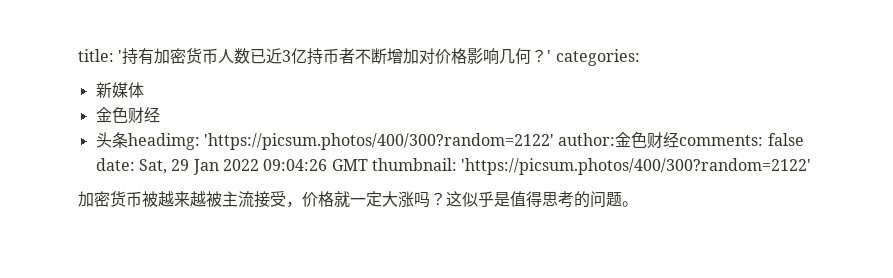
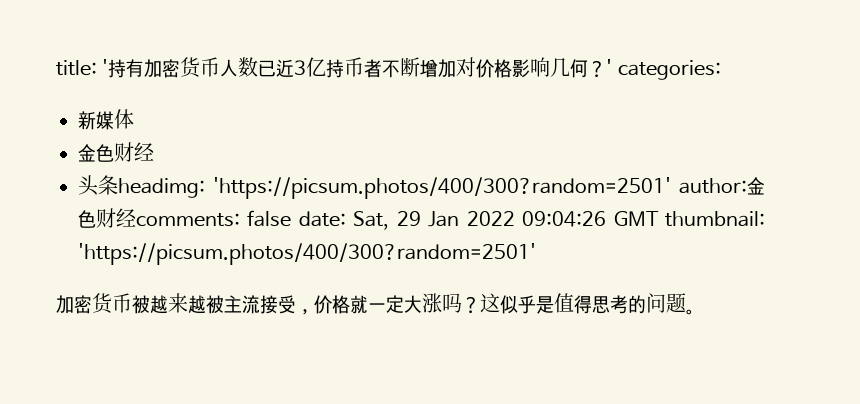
- 头条headimg: 'https://picsum.photos/400/300?random=2122' author:金色财经comments: false date: Sat, 29 Jan 2022 09:04:26 GMT thumbnail: 'https://picsum.photos/400/300?random=2122'
+ 头条headimg: 'https://picsum.photos/400/300?random=2501' author:金色财经comments: false date: Sat, 29 Jan 2022 09:04:26 GMT thumbnail: 'https://picsum.photos/400/300?random=2501'

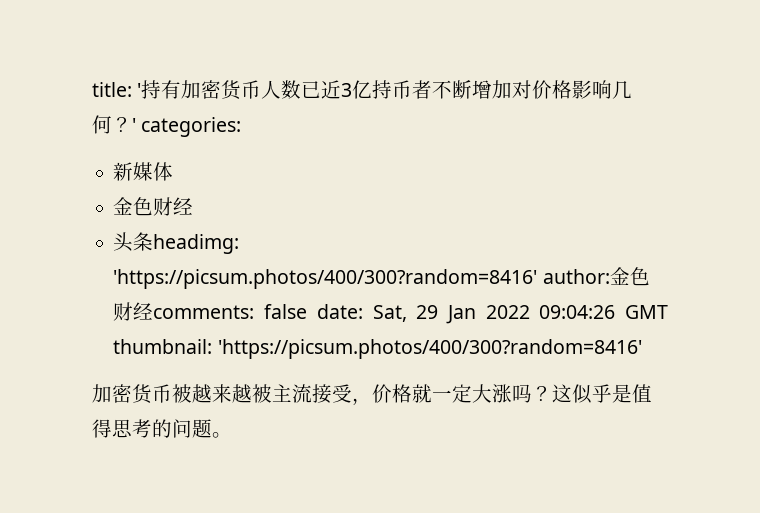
- 头条headimg: 'https://picsum.photos/400/300?random=2501' author:金色财经comments: false date: Sat, 29 Jan 2022 09:04:26 GMT thumbnail: 'https://picsum.photos/400/300?random=2501'
+ 头条headimg: 'https://picsum.photos/400/300?random=8416' author:金色财经comments: false date: Sat, 29 Jan 2022 09:04:26 GMT thumbnail: 'https://picsum.photos/400/300?random=8416'

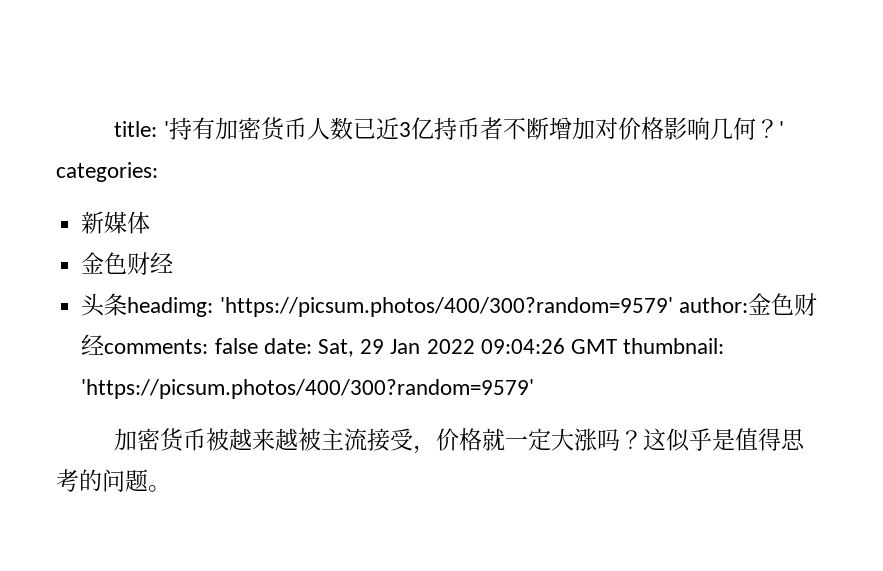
- 头条headimg: 'https://picsum.photos/400/300?random=8416' author:金色财经comments: false date: Sat, 29 Jan 2022 09:04:26 GMT thumbnail: 'https://picsum.photos/400/300?random=8416'
+ 头条headimg: 'https://picsum.photos/400/300?random=9579' author:金色财经comments: false date: Sat, 29 Jan 2022 09:04:26 GMT thumbnail: 'https://picsum.photos/400/300?random=9579'

